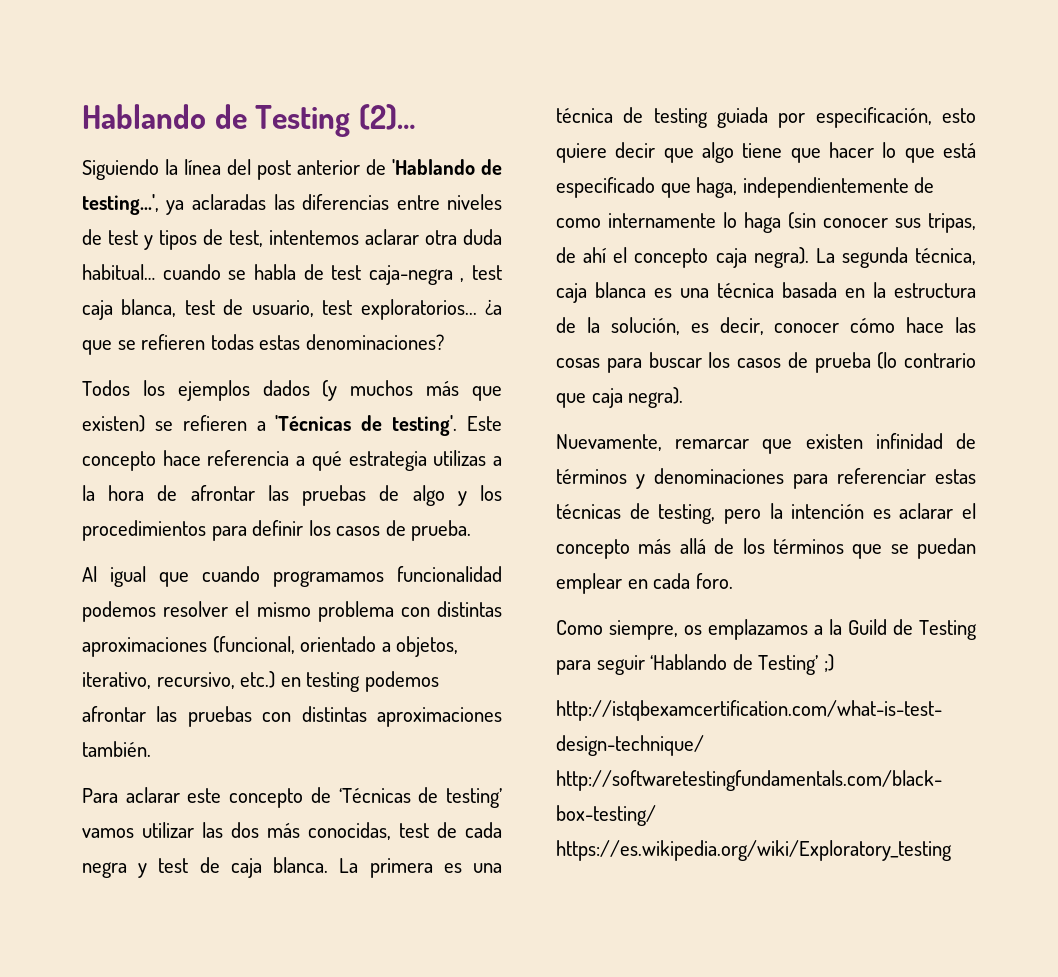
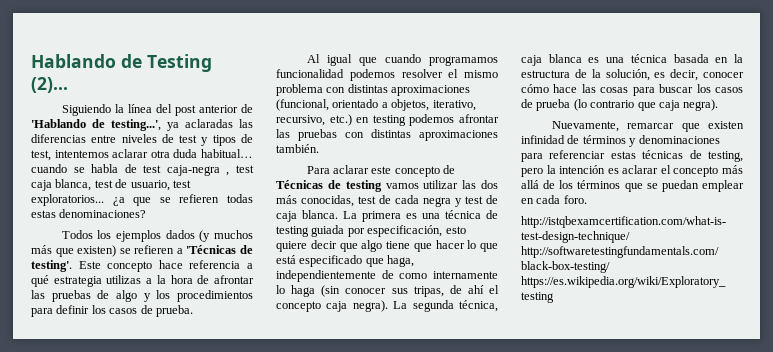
- Para aclarar este concepto de ‘Técnicas de testing’ vamos utilizar las dos más conocidas, test de cada negra y test de caja blanca.
+ Para aclarar este concepto de Técnicas de testing vamos utilizar las dos más conocidas, test de cada negra y test de caja blanca.
- Como siempre, os emplazamos a la Guild de Testing para seguir ‘Hablando de Testing’ ;)

